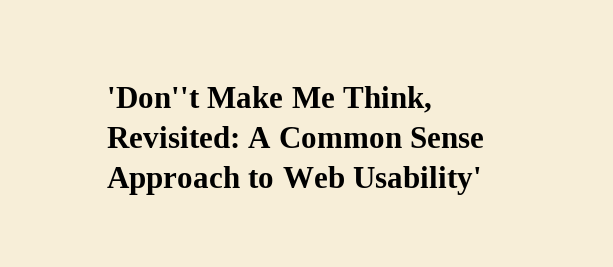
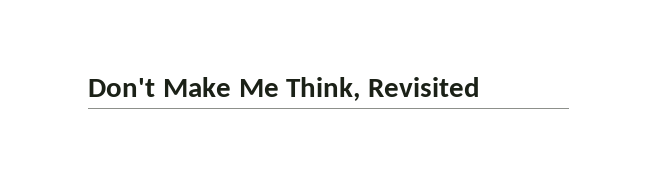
- 'Don''t Make Me Think, Revisited: A Common Sense Approach to Web Usability'
+ Don't Make Me Think, Revisited

